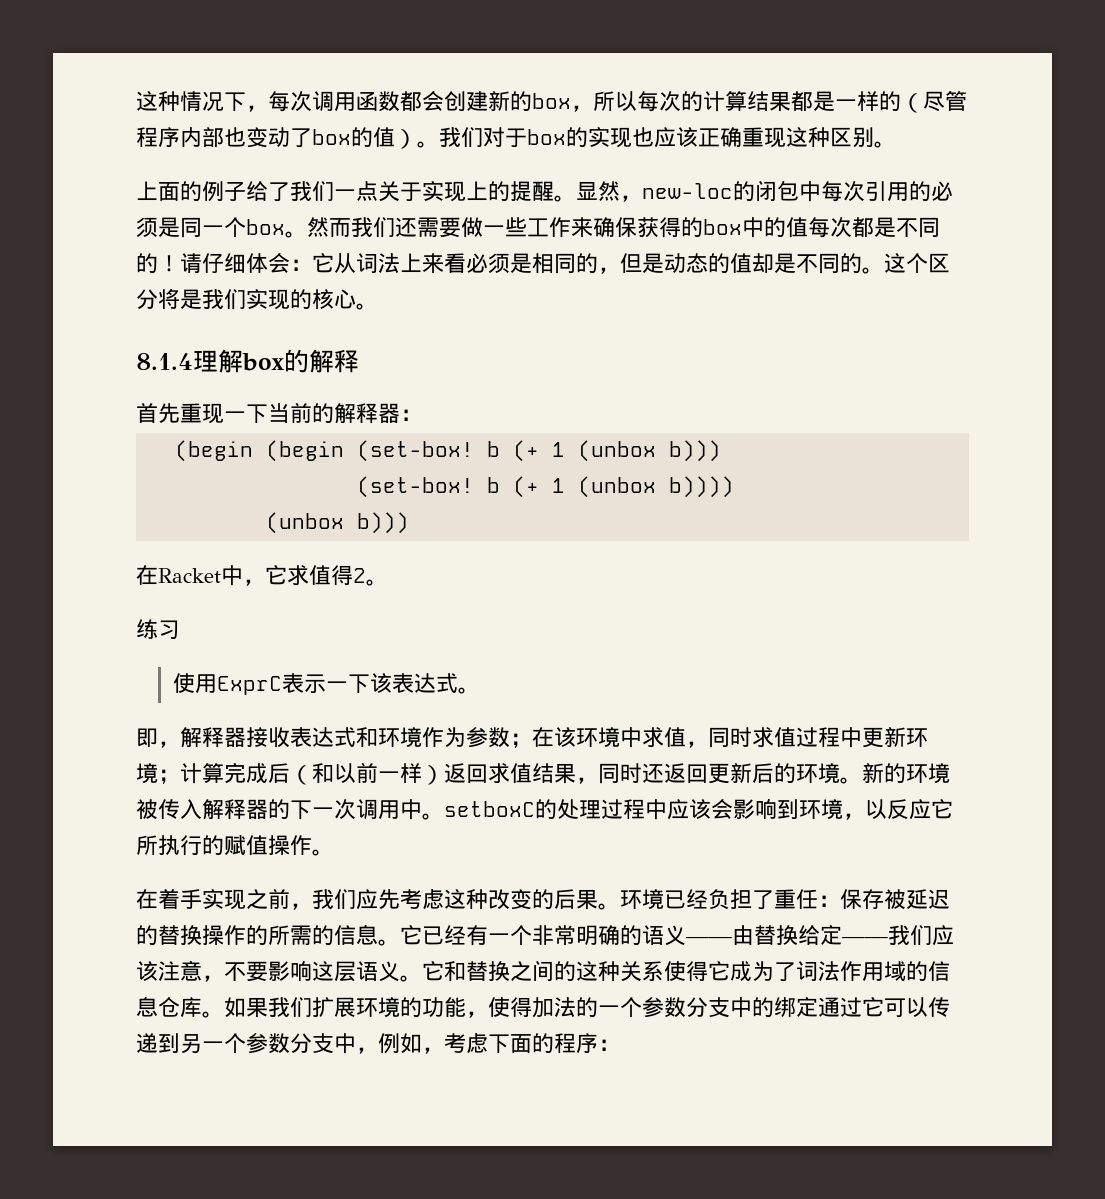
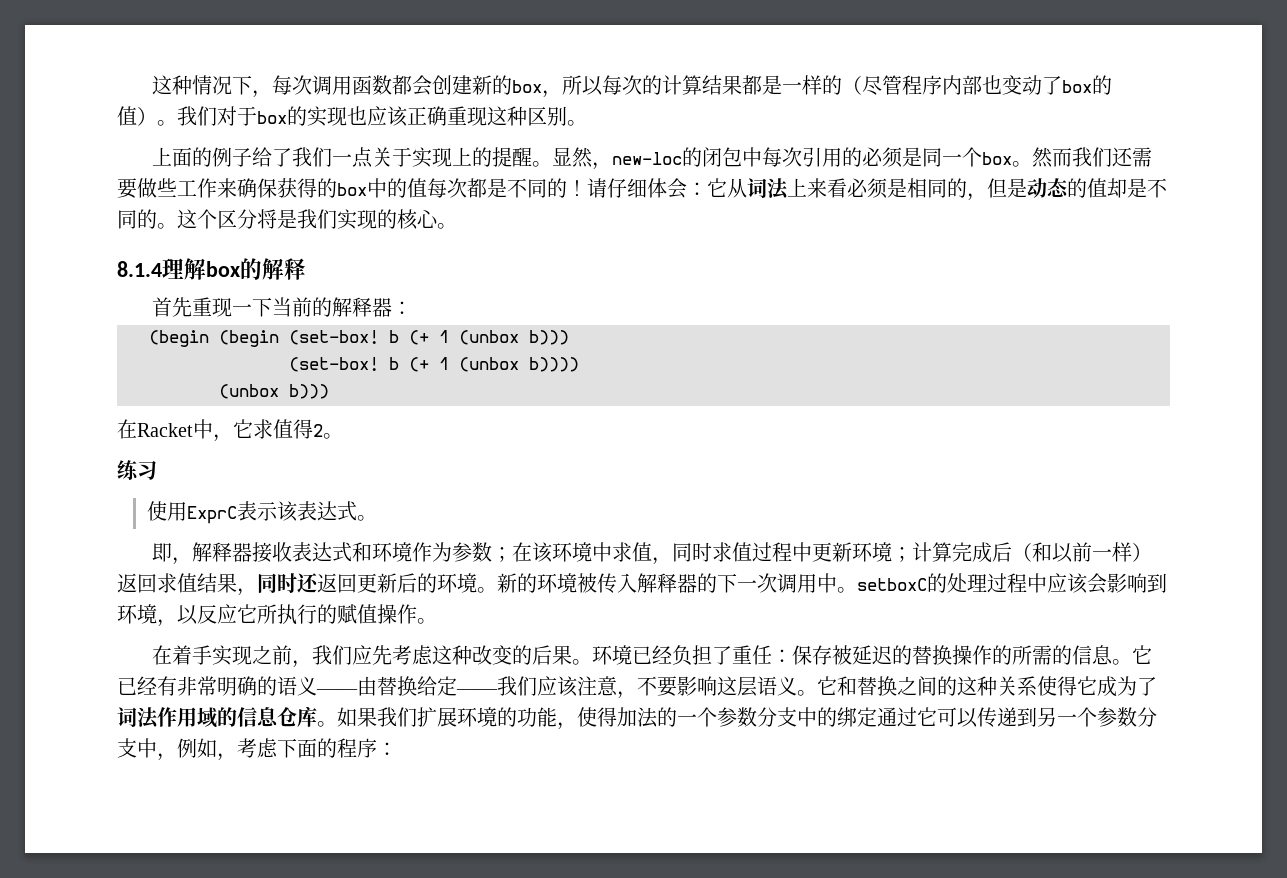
- 然而我们还需要做一些工作来确保获得的box中的值每次都是不同的！
+ 然而我们还需要做些工作来确保获得的box中的值每次都是不同的！
- 使用ExprC表示一下该表达式。
+ 使用ExprC表示该表达式。
- 它已经有一个非常明确的语义——由替换给定——我们应该注意，不要影响这层语义。
+ 它已经有非常明确的语义——由替换给定——我们应该注意，不要影响这层语义。

